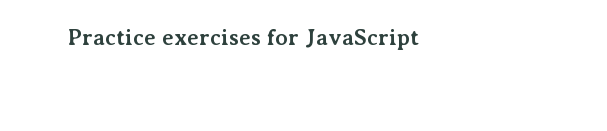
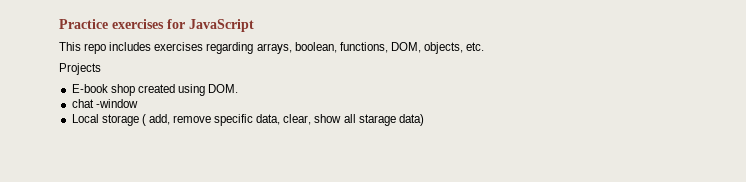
+ This repo includes exercises regarding arrays, boolean, functions, DOM, objects, etc.
+ Projects
+ E-book shop created using DOM.
+ chat -window
+ Local storage ( add, remove specific data, clear, show all starage data)

